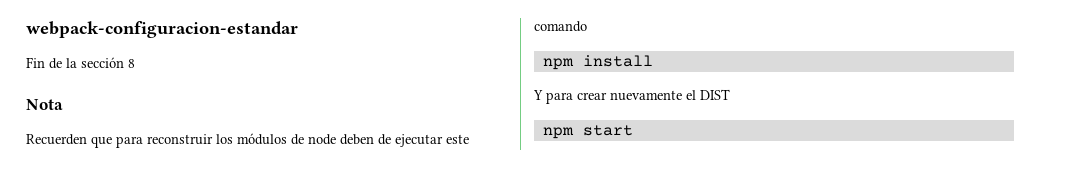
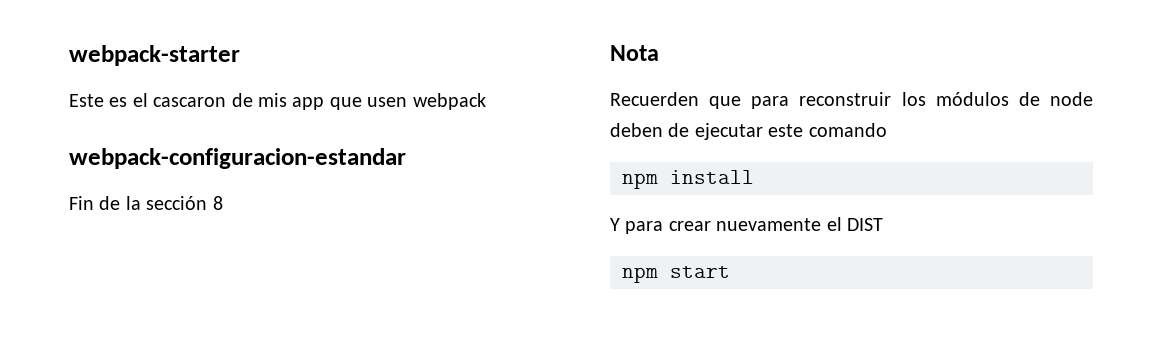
+ webpack-starter
+ Este es el cascaron de mis app que usen webpack

